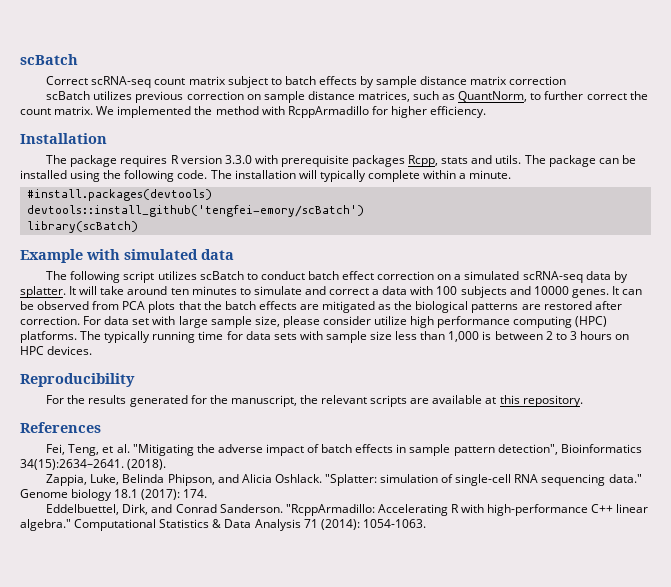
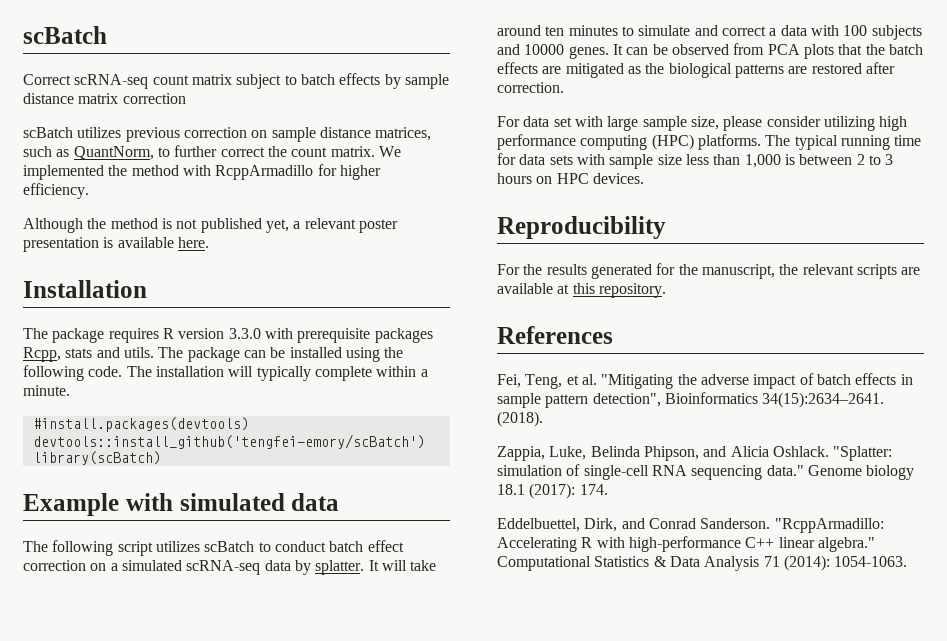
+ Although the method is not published yet, a relevant poster presentation is available here.
- It can be observed from PCA plots that the batch effects are mitigated as the biological patterns are restored after correction. For data set with large sample size, please consider utilize high performance computing (HPC) platforms.
+ It can be observed from PCA plots that the batch effects are mitigated as the biological patterns are restored after correction.
+ For data set with large sample size, please consider utilizing high performance computing (HPC) platforms.
- The typically running time for data sets with sample size less than 1,000 is between 2 to 3 hours on HPC devices.
+ The typical running time for data sets with sample size less than 1,000 is between 2 to 3 hours on HPC devices.

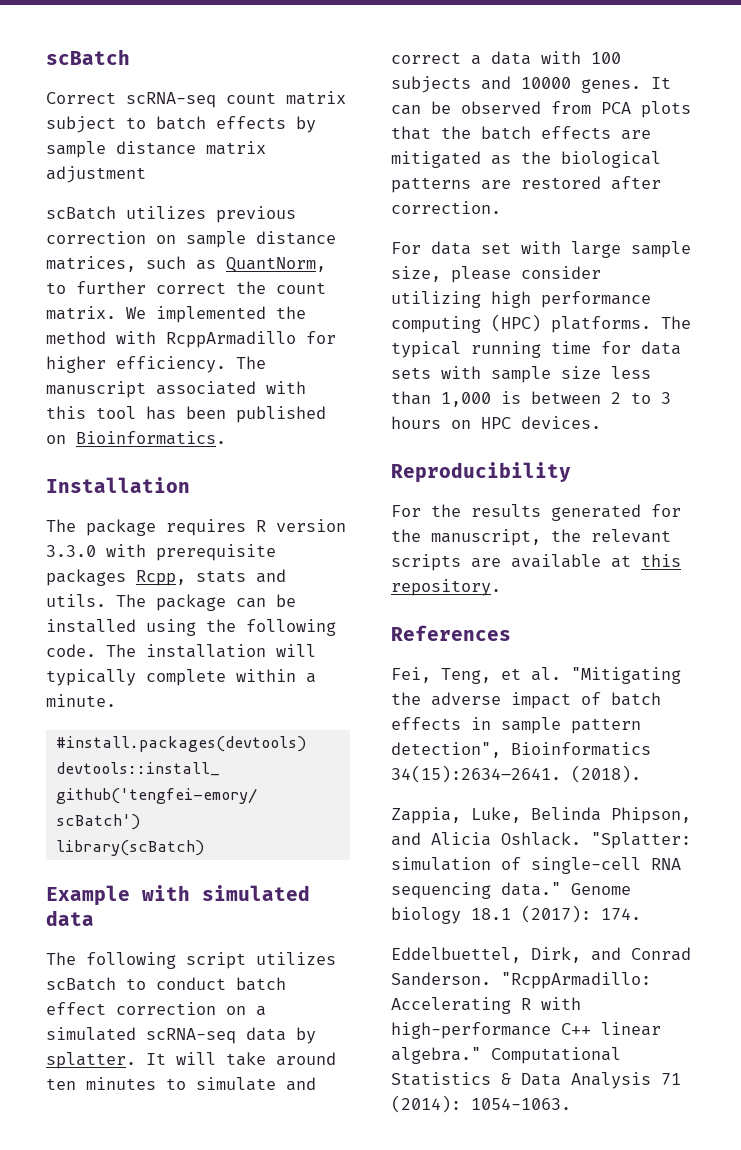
- Correct scRNA-seq count matrix subject to batch effects by sample distance matrix correction
+ Correct scRNA-seq count matrix subject to batch effects by sample distance matrix adjustment
- We implemented the method with RcppArmadillo for higher efficiency.
- Although the method is not published yet, a relevant poster presentation is available here.
+ We implemented the method with RcppArmadillo for higher efficiency. The manuscript associated with this tool has been published on Bioinformatics.

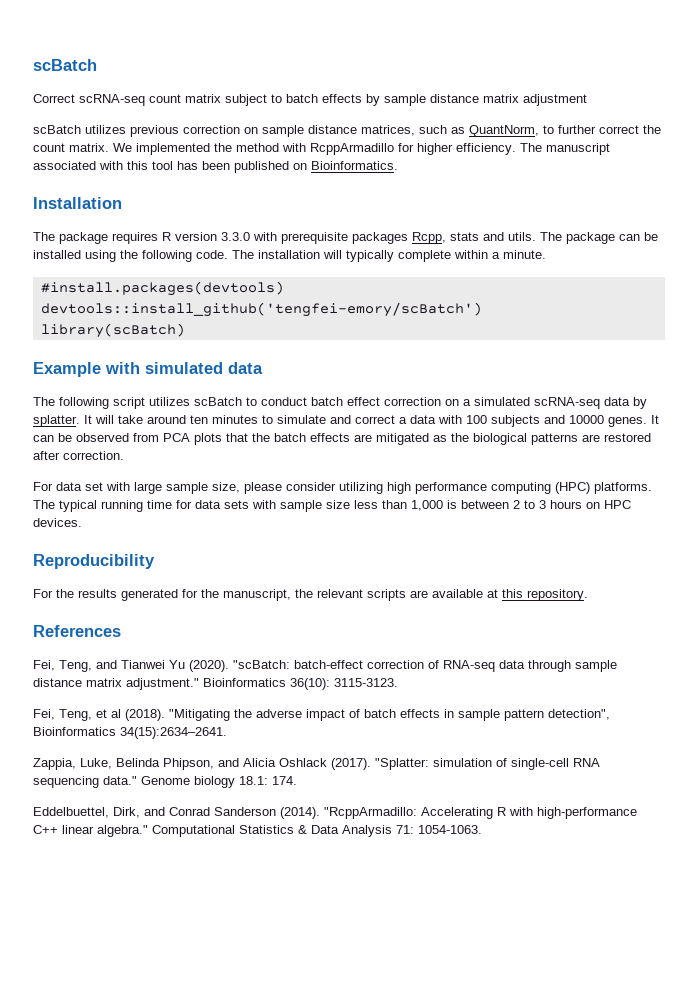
+ Fei, Teng, and Tianwei Yu (2020). "scBatch: batch-effect correction of RNA-seq data through sample distance matrix adjustment." Bioinformatics 36(10): 3115-3123.
- Fei, Teng, et al. "Mitigating the adverse impact of batch effects in sample pattern detection", Bioinformatics 34(15):2634–2641. (2018).
+ Fei, Teng, et al (2018). "Mitigating the adverse impact of batch effects in sample pattern detection", Bioinformatics 34(15):2634–2641.
- Zappia, Luke, Belinda Phipson, and Alicia Oshlack.
+ Zappia, Luke, Belinda Phipson, and Alicia Oshlack (2017).
- Genome biology 18.1 (2017): 174.
+ Genome biology 18.1: 174.
- Eddelbuettel, Dirk, and Conrad Sanderson.
+ Eddelbuettel, Dirk, and Conrad Sanderson (2014).
- Computational Statistics & Data Analysis 71 (2014): 1054-1063.
+ Computational Statistics & Data Analysis 71: 1054-1063.

